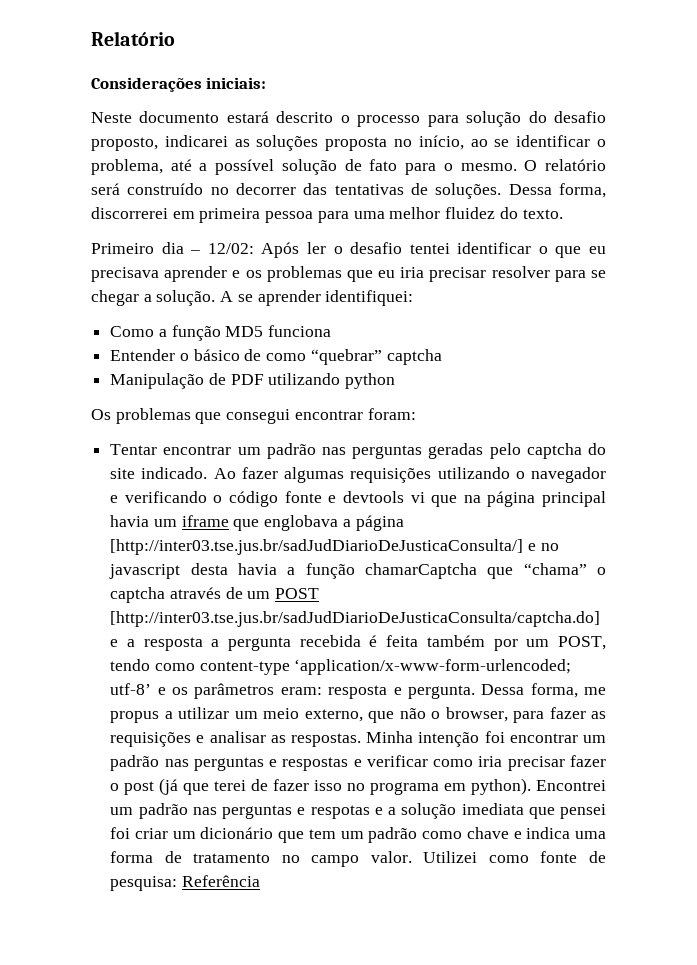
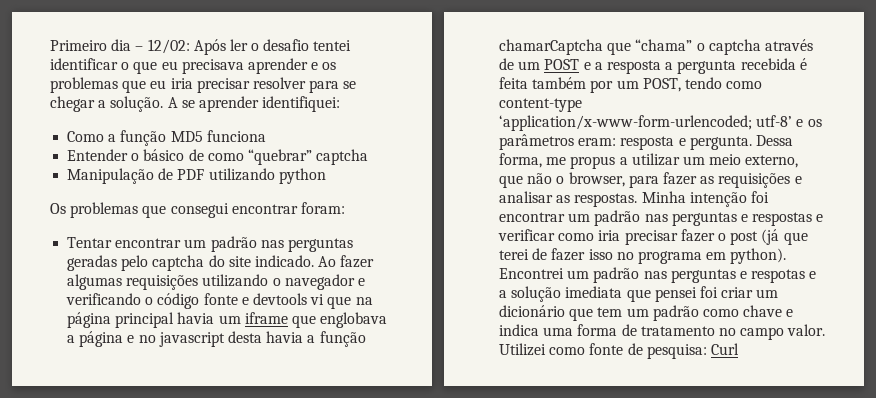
- Relatório
- Considerações iniciais:
- Neste documento estará descrito o processo para solução do desafio proposto, indicarei as soluções proposta no início, ao se identificar o problema, até a possível solução de fato para o mesmo. O relatório será construído no decorrer das tentativas de soluções. Dessa forma, discorrerei em primeira pessoa para uma melhor fluidez do texto.
- Ao fazer algumas requisições utilizando o navegador e verificando o código fonte e devtools vi que na página principal havia um iframe que englobava a página [http://inter03.tse.jus.br/sadJudDiarioDeJusticaConsulta/] e no javascript desta havia a função chamarCaptcha que “chama” o captcha através de um POST [http://inter03.tse.jus.br/sadJudDiarioDeJusticaConsulta/captcha.do] e a resposta a pergunta recebida é feita também por um POST, tendo como content-type ‘application/x-www-form-urlencoded;
+ Ao fazer algumas requisições utilizando o navegador e verificando o código fonte e devtools vi que na página principal havia um iframe que englobava a página e no javascript desta havia a função chamarCaptcha que “chama” o captcha através de um POST e a resposta a pergunta recebida é feita também por um POST, tendo como content-type ‘application/x-www-form-urlencoded;
- Utilizei como fonte de pesquisa: Referência
+ Utilizei como fonte de pesquisa: Curl

